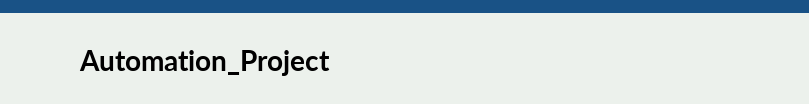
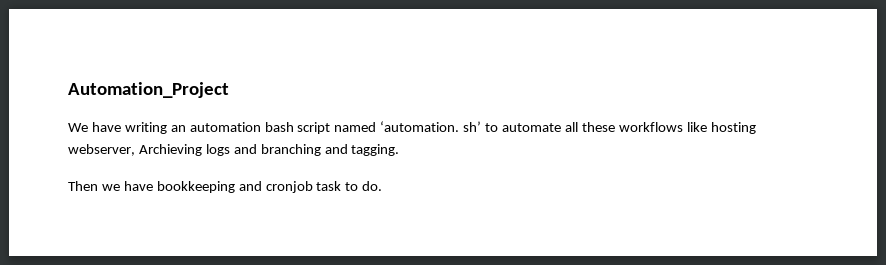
+ We have writing an automation bash script named ‘automation. sh’ to automate all these workflows like hosting webserver, Archieving logs and branching and tagging.
+ Then we have bookkeeping and cronjob task to do.

